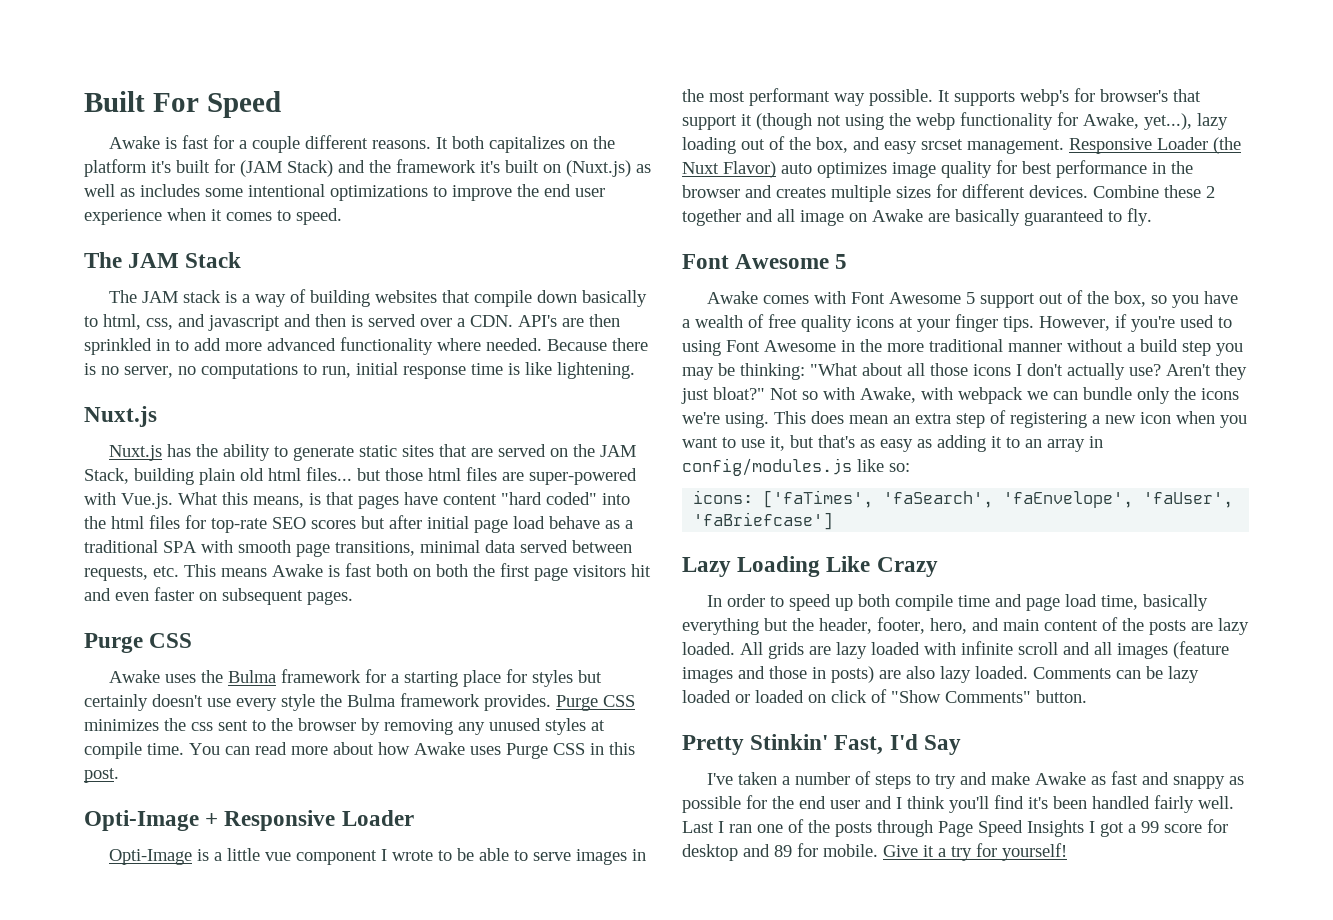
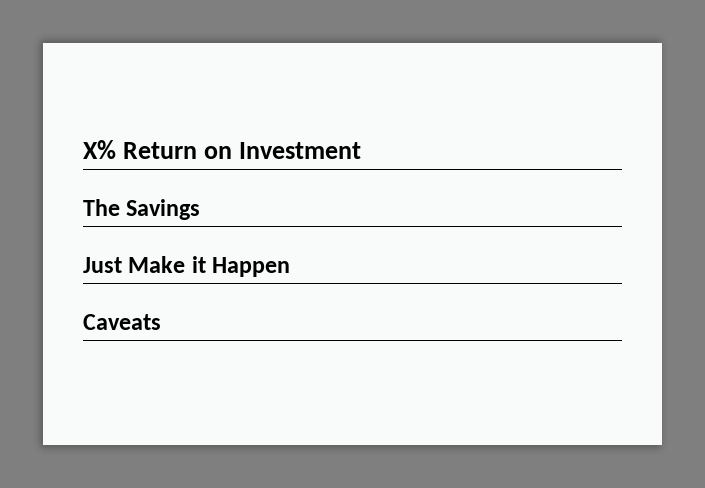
- Built For Speed
- Awake is fast for a couple different reasons. It both capitalizes on the platform it's built for (JAM Stack) and the framework it's built on (Nuxt.js) as well as includes some intentional optimizations to improve the end user experience when it comes to speed.
- The JAM Stack
- The JAM stack is a way of building websites that compile down basically to html, css, and javascript and then is served over a CDN. API's are then sprinkled in to add more advanced functionality where needed. Because there is no server, no computations to run, initial response time is like lightening.
- Nuxt.js
- Nuxt.js has the ability to generate static sites that are served on the JAM Stack, building plain old html files... but those html files are super-powered with Vue.js. What this means, is that pages have content "hard coded" into the html files for top-rate SEO scores but after initial page load behave as a traditional SPA with smooth page transitions, minimal data served between requests, etc. This means Awake is fast both on both the first page visitors hit and even faster on subsequent pages.
- Purge CSS
- Awake uses the Bulma framework for a starting place for styles but certainly doesn't use every style the Bulma framework provides. Purge CSS minimizes the css sent to the browser by removing any unused styles at compile time. You can read more about how Awake uses Purge CSS in this post.
- Opti-Image + Responsive Loader
- Opti-Image is a little vue component I wrote to be able to serve images in the most performant way possible. It supports webp's for browser's that support it (though not using the webp functionality for Awake, yet...), lazy loading out of the box, and easy srcset management. Responsive Loader (the Nuxt Flavor) auto optimizes image quality for best performance in the browser and creates multiple sizes for different devices. Combine these 2 together and all image on Awake are basically guaranteed to fly.
- Font Awesome 5
- Awake comes with Font Awesome 5 support out of the box, so you have a wealth of free quality icons at your finger tips. However, if you're used to using Font Awesome in the more traditional manner without a build step you may be thinking: "What about all those icons I don't actually use? Aren't they just bloat?" Not so with Awake, with webpack we can bundle only the icons we're using. This does mean an extra step of registering a new icon when you want to use it, but that's as easy as adding it to an array in config/modules.js like so:
- icons: ['faTimes', 'faSearch', 'faEnvelope', 'faUser', 'faBriefcase']
- Lazy Loading Like Crazy
- In order to speed up both compile time and page load time, basically everything but the header, footer, hero, and main content of the posts are lazy loaded. All grids are lazy loaded with infinite scroll and all images (feature images and those in posts) are also lazy loaded. Comments can be lazy loaded or loaded on click of "Show Comments" button.
- Pretty Stinkin' Fast, I'd Say
- I've taken a number of steps to try and make Awake as fast and snappy as possible for the end user and I think you'll find it's been handled fairly well. Last I ran one of the posts through Page Speed Insights I got a 99 score for desktop and 89 for mobile. Give it a try for yourself!
+ X% Return on Investment
+ The Savings
+ Just Make it Happen
+ Caveats

